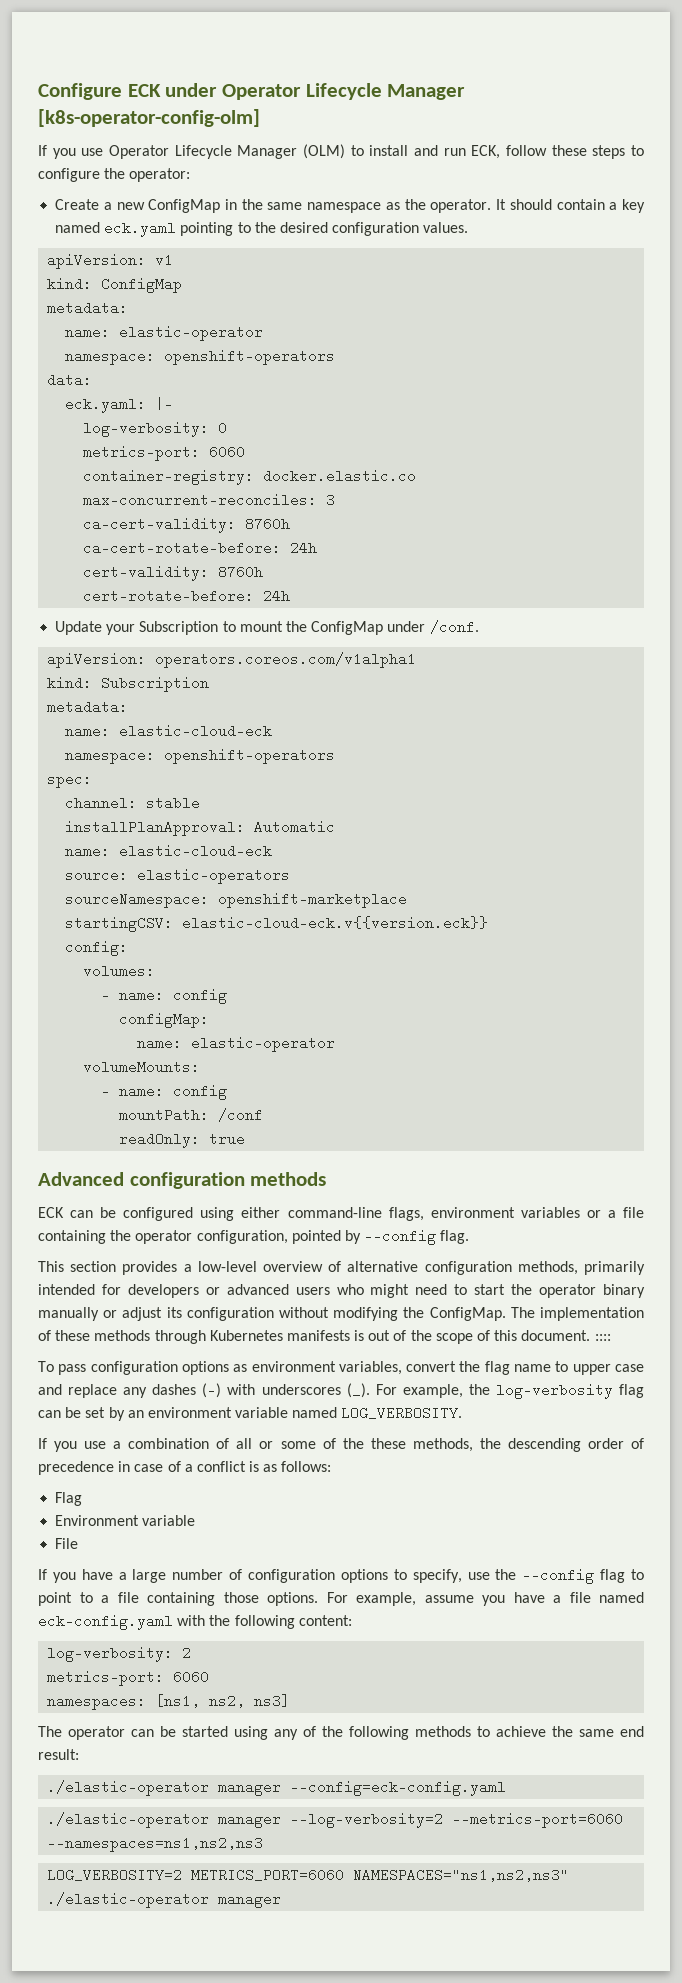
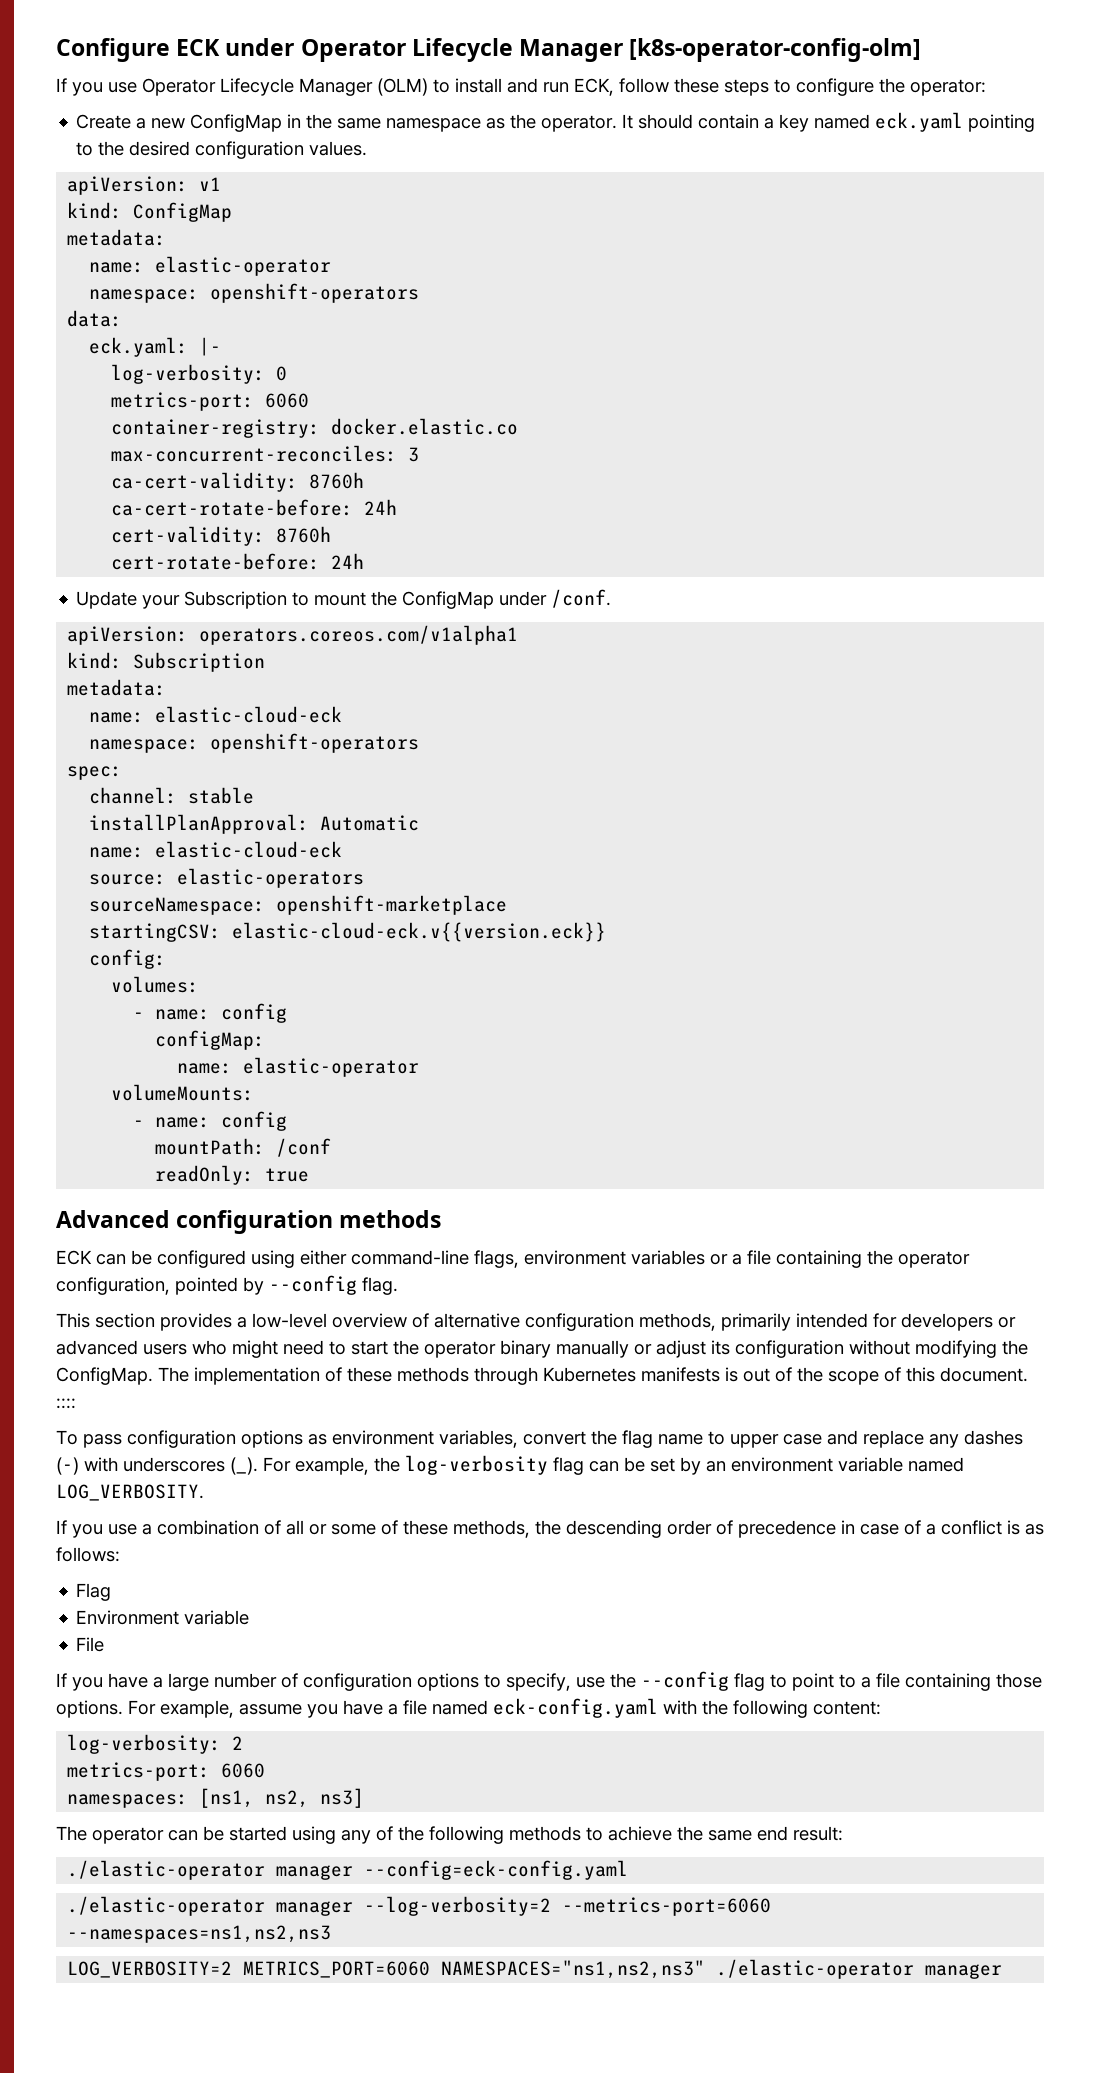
- If you use a combination of all or some of the these methods, the descending order of precedence in case of a conflict is as follows:
+ If you use a combination of all or some of these methods, the descending order of precedence in case of a conflict is as follows:

